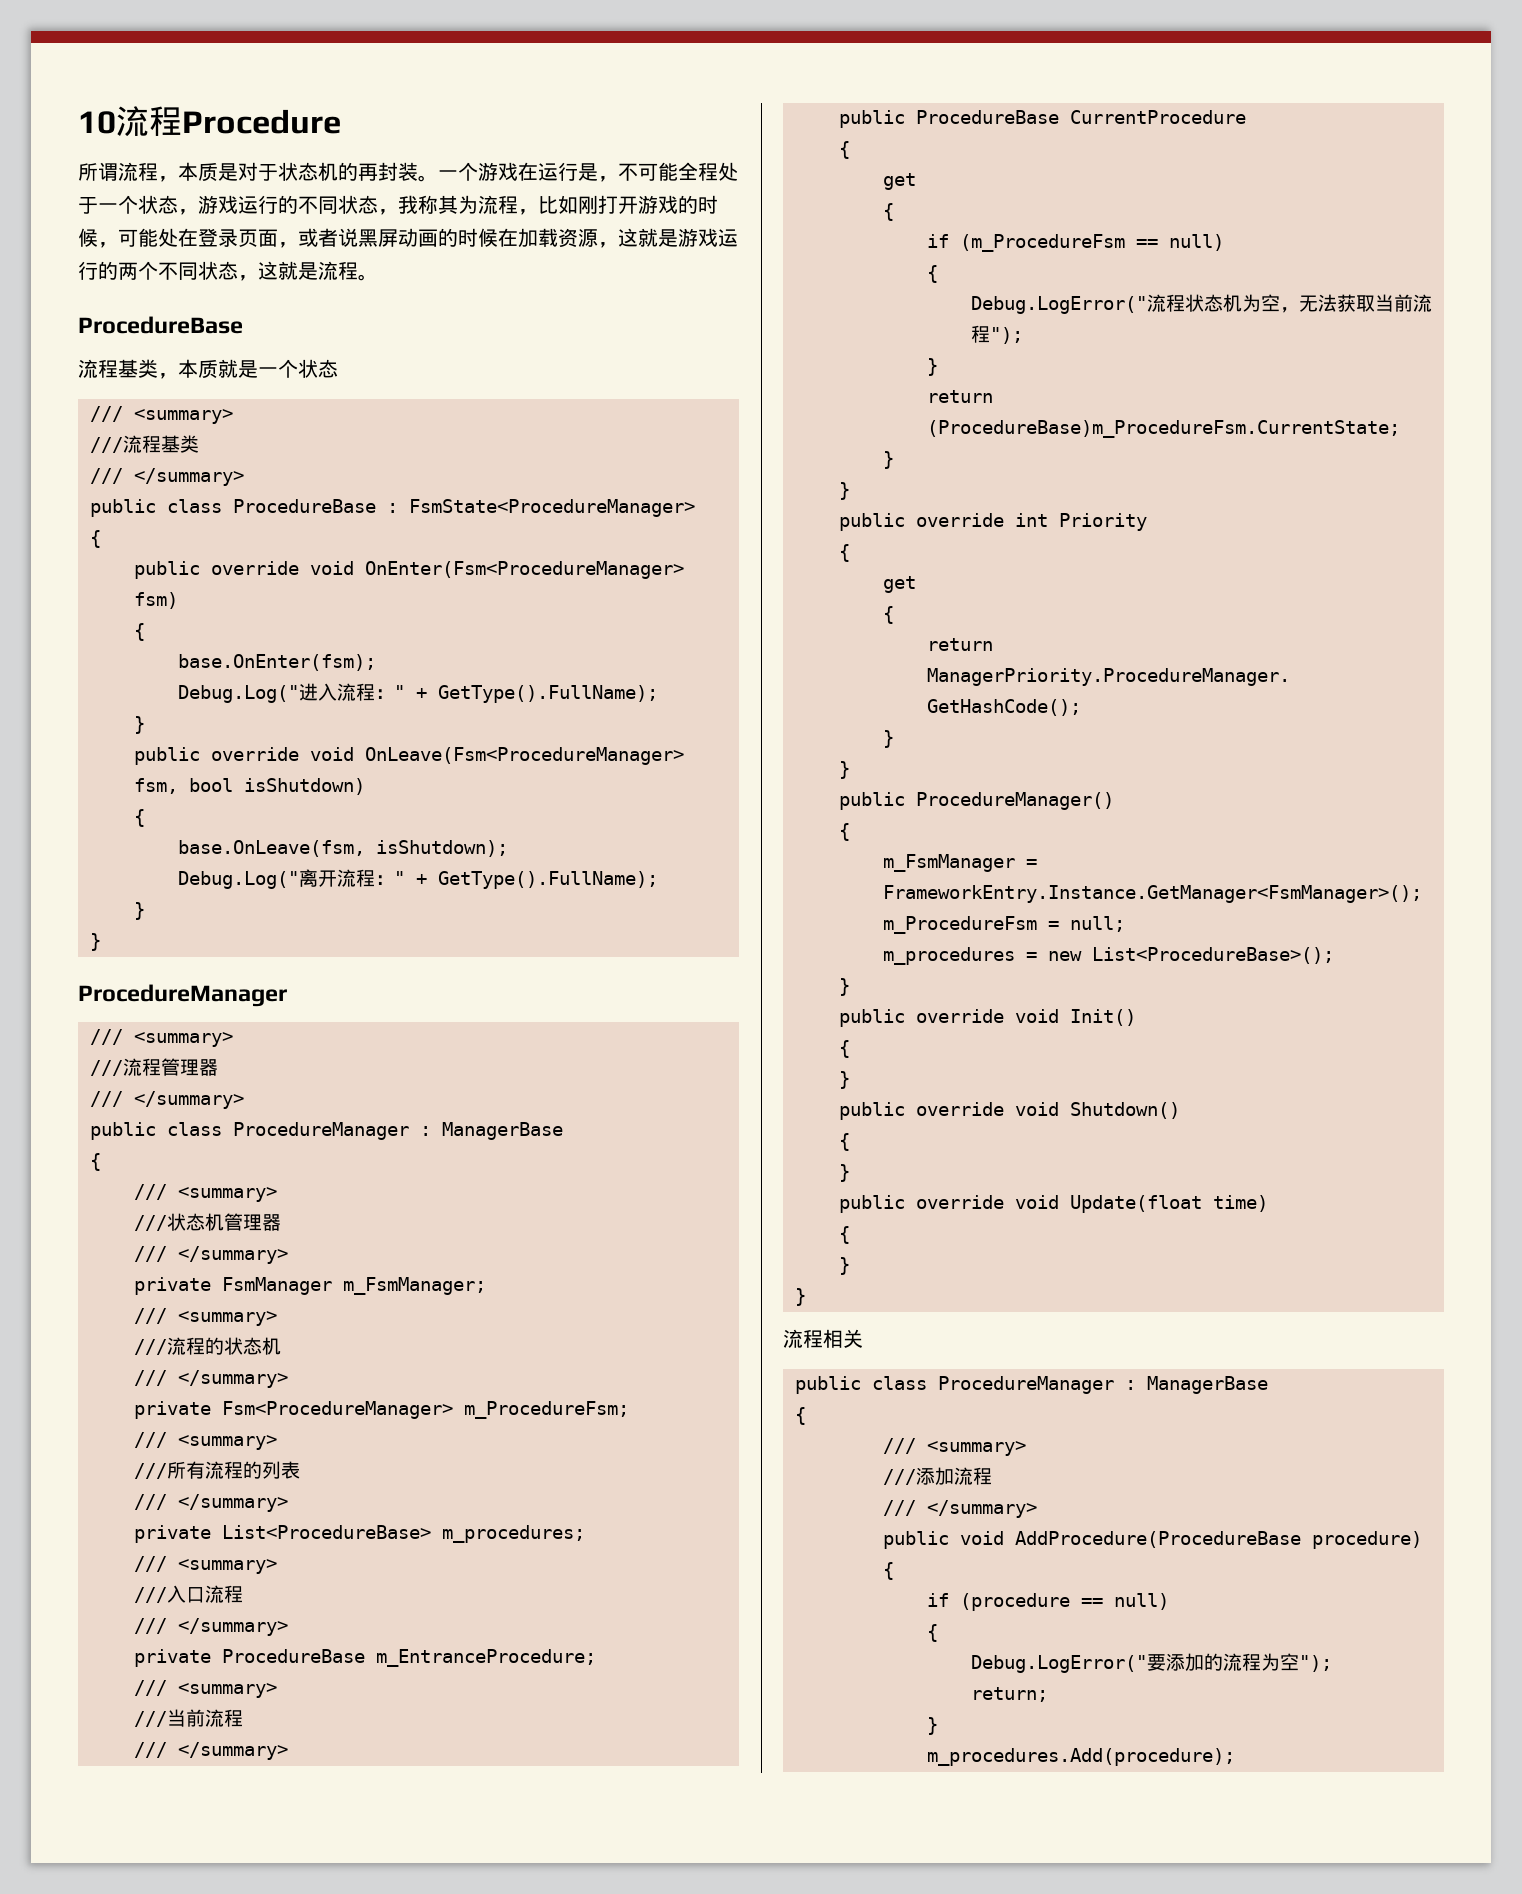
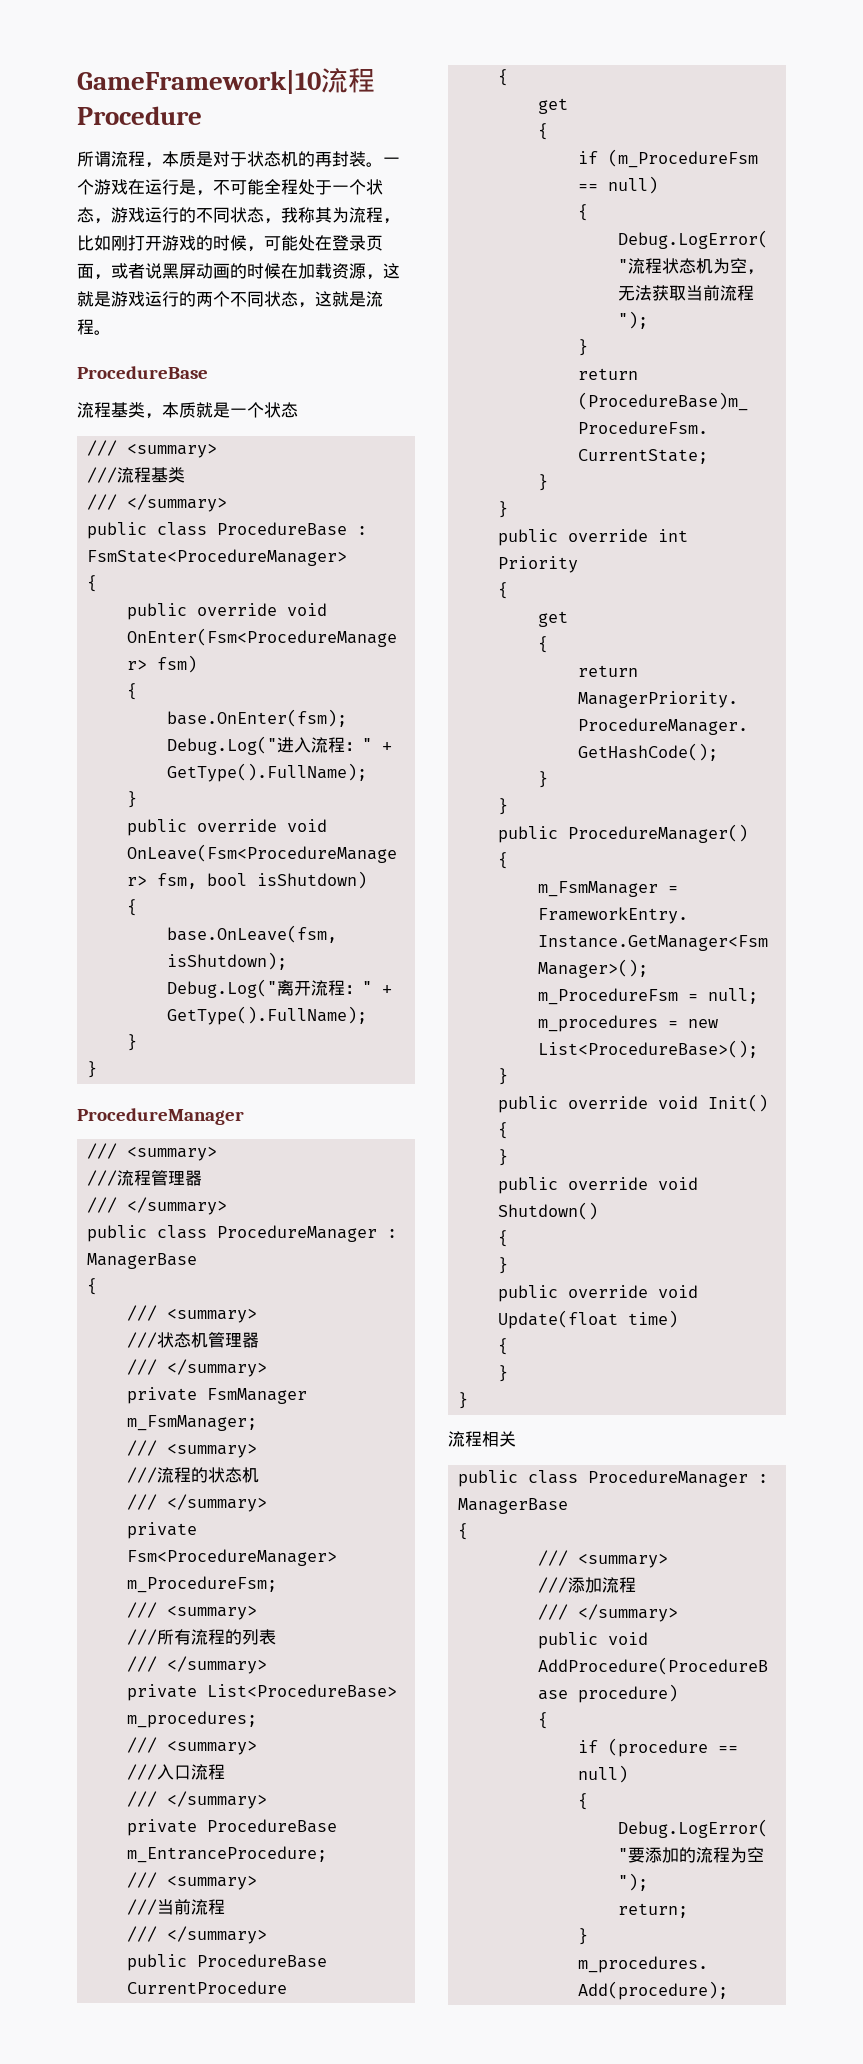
- 10流程Procedure
+ GameFramework|10流程Procedure

